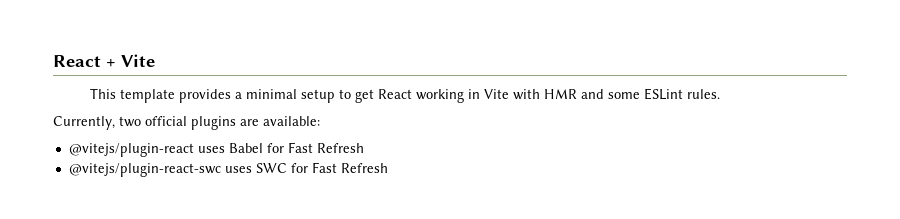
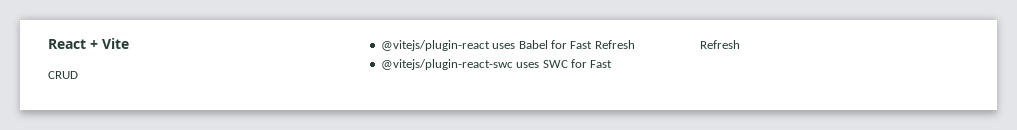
- This template provides a minimal setup to get React working in Vite with HMR and some ESLint rules.
- Currently, two official plugins are available:
+ CRUD

